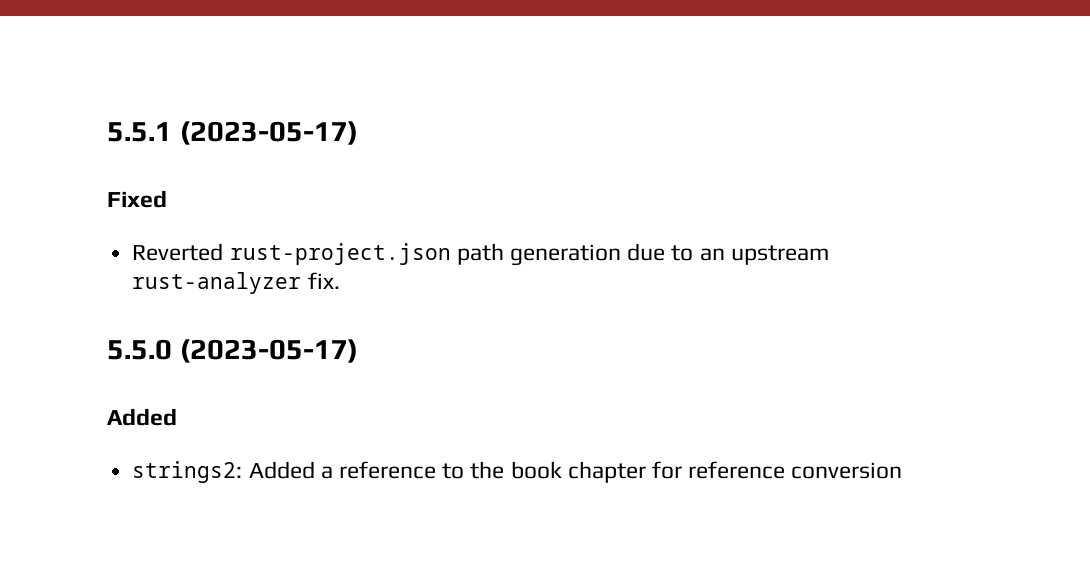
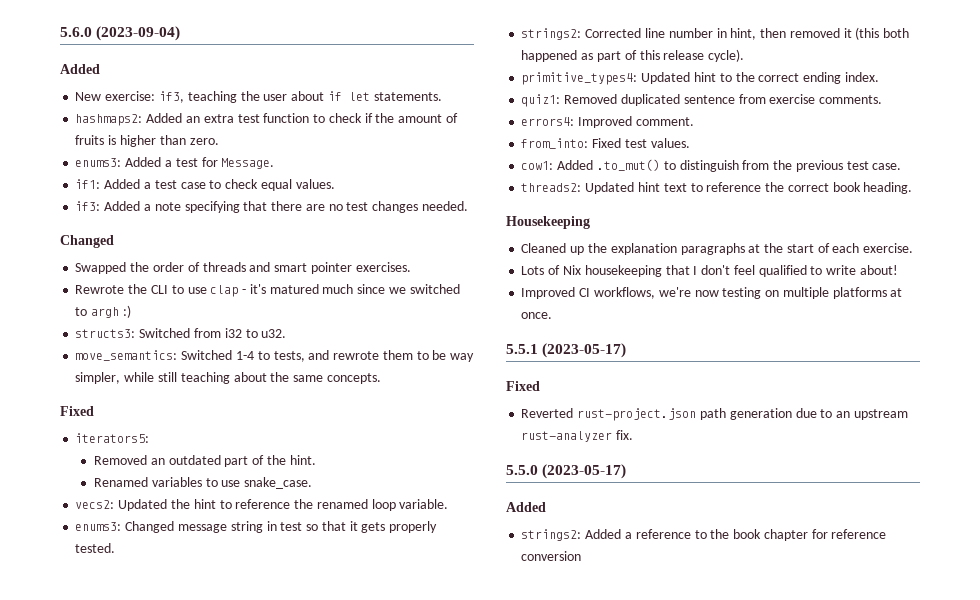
+ 5.6.0 (2023-09-04)
+ Added
+ New exercise: if3, teaching the user about if let statements.
+ hashmaps2: Added an extra test function to check if the amount of fruits is higher than zero.
+ enums3: Added a test for Message.
+ if1: Added a test case to check equal values.
+ if3: Added a note specifying that there are no test changes needed.
+ Changed
+ Swapped the order of threads and smart pointer exercises.
+ Rewrote the CLI to use clap - it's matured much since we switched to argh :)
+ structs3: Switched from i32 to u32.
+ move_semantics: Switched 1-4 to tests, and rewrote them to be way simpler, while still teaching about the same concepts.
+ Fixed
+ iterators5:
+ Removed an outdated part of the hint.
+ Renamed variables to use snake_case.
+ vecs2: Updated the hint to reference the renamed loop variable.
+ enums3: Changed message string in test so that it gets properly tested.
+ strings2: Corrected line number in hint, then removed it (this both happened as part of this release cycle).
+ primitive_types4: Updated hint to the correct ending index.
+ quiz1: Removed duplicated sentence from exercise comments.
+ errors4: Improved comment.
+ from_into: Fixed test values.
+ cow1: Added .to_mut() to distinguish from the previous test case.
+ threads2: Updated hint text to reference the correct book heading.
+ Housekeeping
+ Cleaned up the explanation paragraphs at the start of each exercise.
+ Lots of Nix housekeeping that I don't feel qualified to write about!
+ Improved CI workflows, we're now testing on multiple platforms at once.

